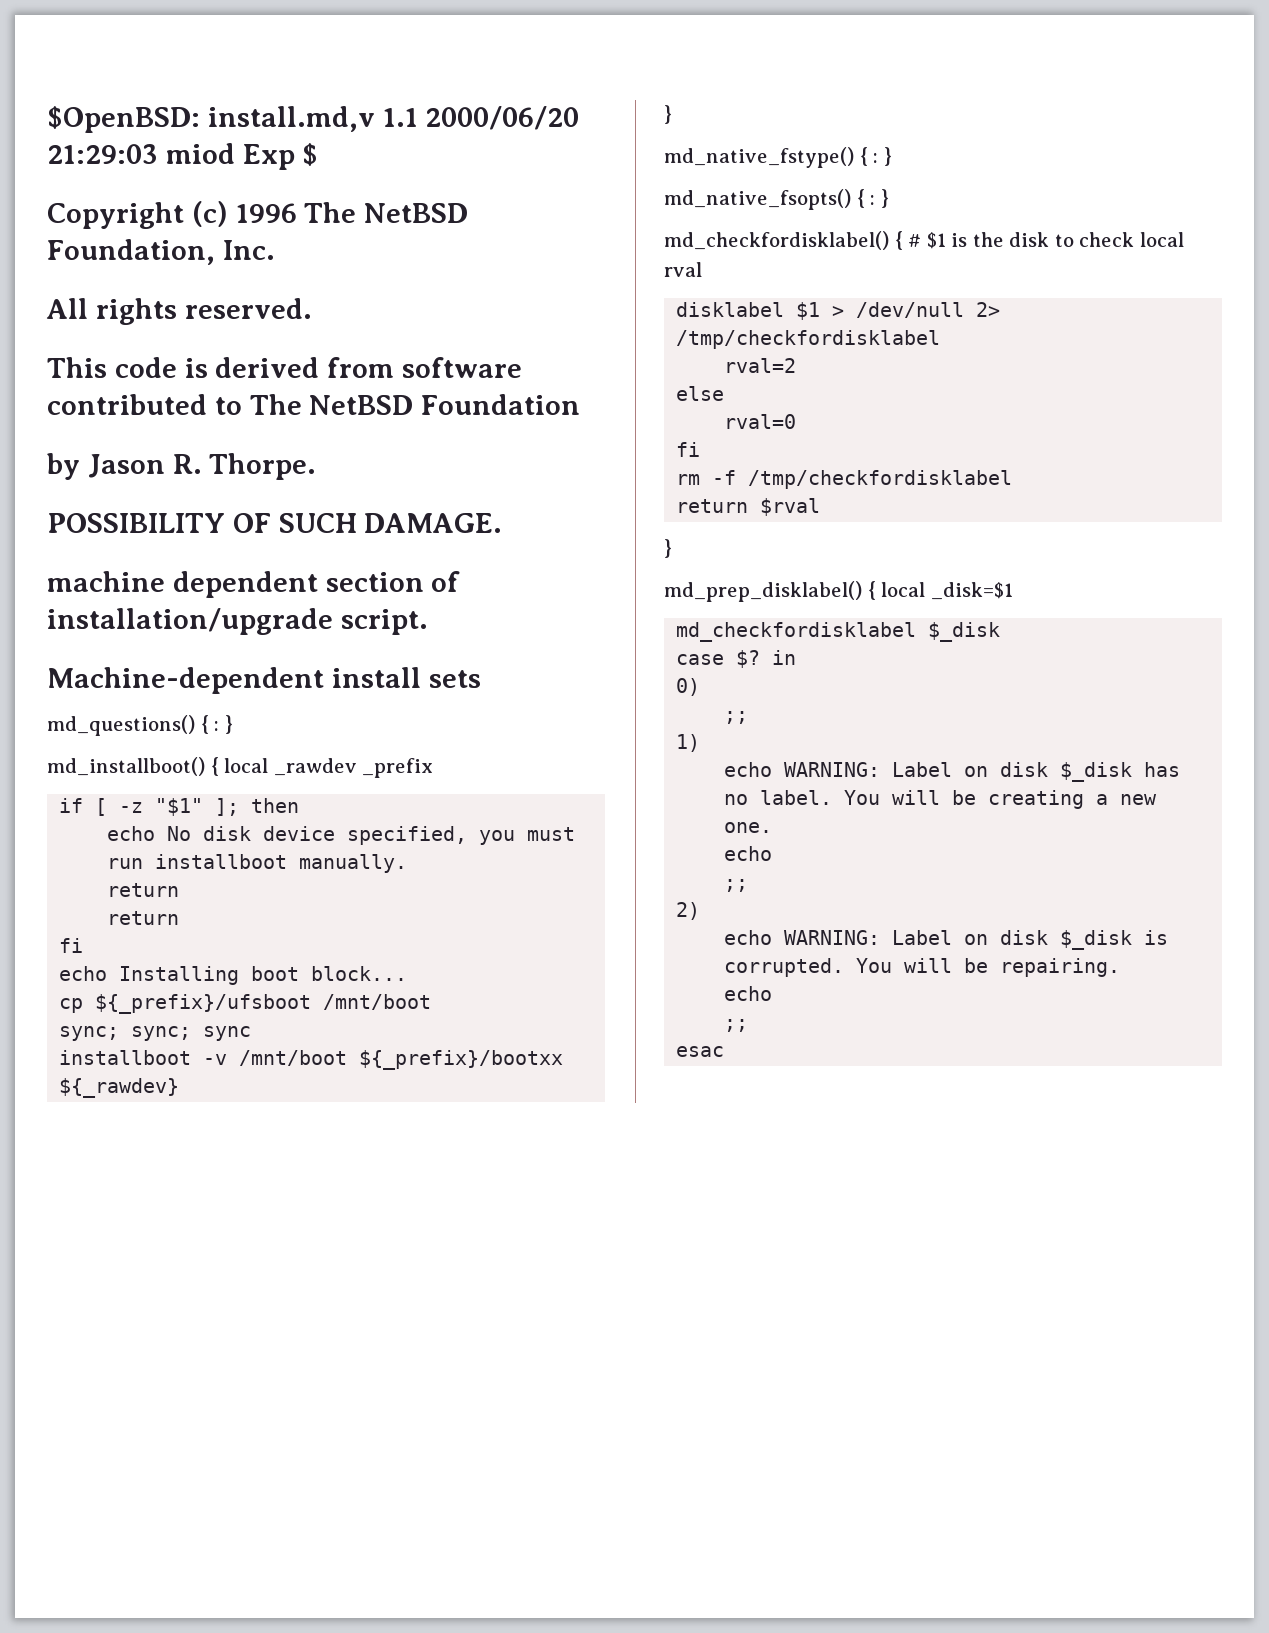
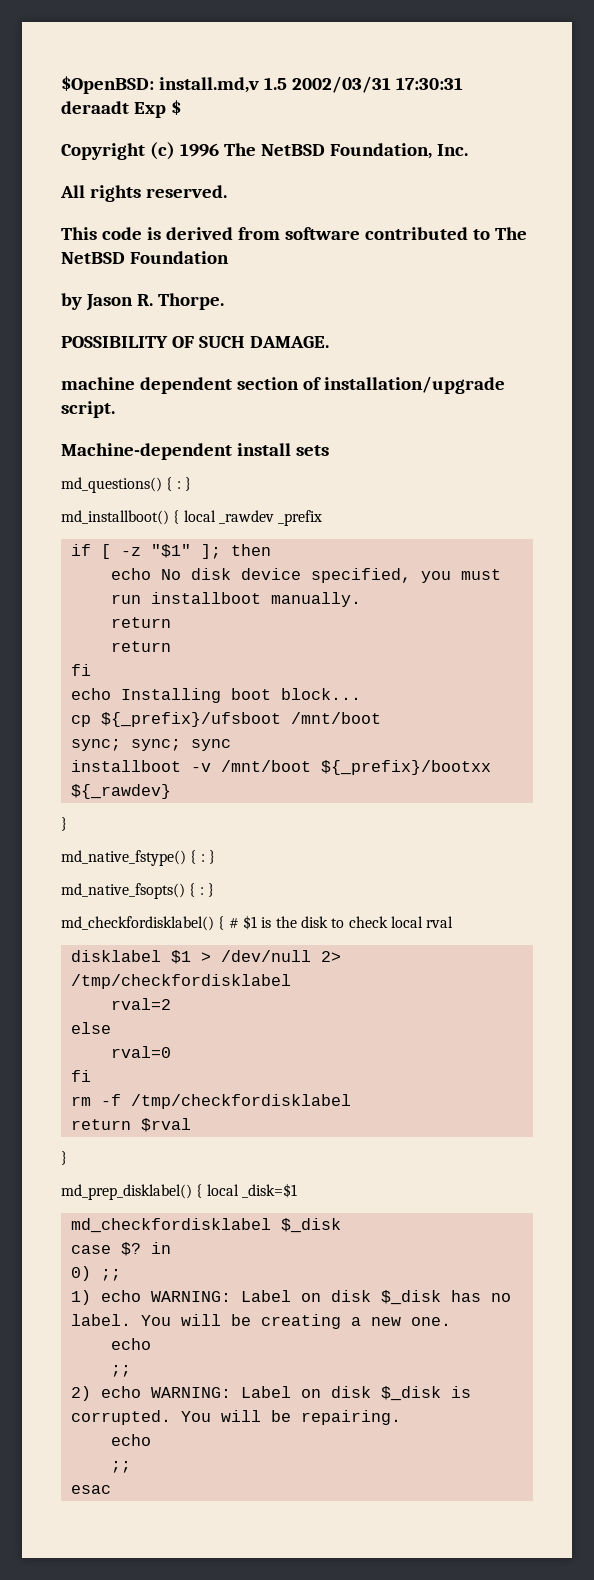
- $OpenBSD: install.md,v 1.1 2000/06/20 21:29:03 miod Exp $
+ $OpenBSD: install.md,v 1.5 2002/03/31 17:30:31 deraadt Exp $
- 0)
- ;;
+ 0) ;;
- 1)
- echo WARNING: Label on disk $_disk has no label.
+ 1) echo WARNING: Label on disk $_disk has no label.
- 2)
- echo WARNING: Label on disk $_disk is corrupted.
+ 2) echo WARNING: Label on disk $_disk is corrupted.

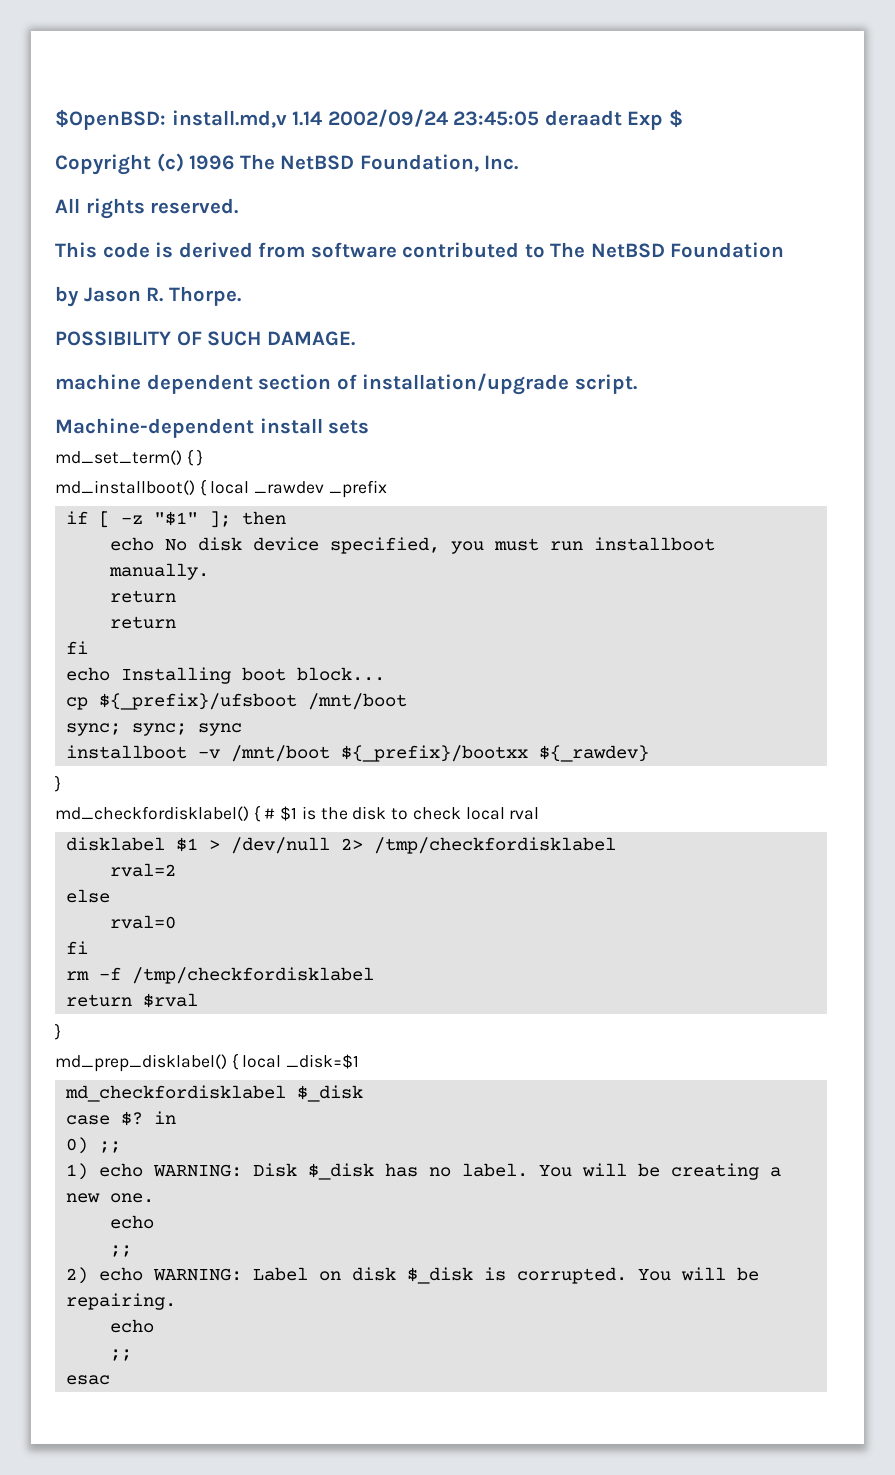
- $OpenBSD: install.md,v 1.5 2002/03/31 17:30:31 deraadt Exp $
+ $OpenBSD: install.md,v 1.14 2002/09/24 23:45:05 deraadt Exp $
- md_questions() { : }
+ md_set_term() { }
- md_native_fstype() { : }
- md_native_fsopts() { : }
- 1) echo WARNING: Label on disk $_disk has no label.
+ 1) echo WARNING: Disk $_disk has no label.

